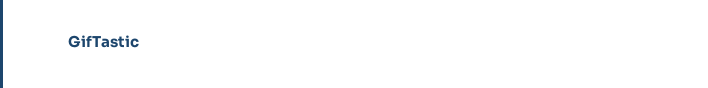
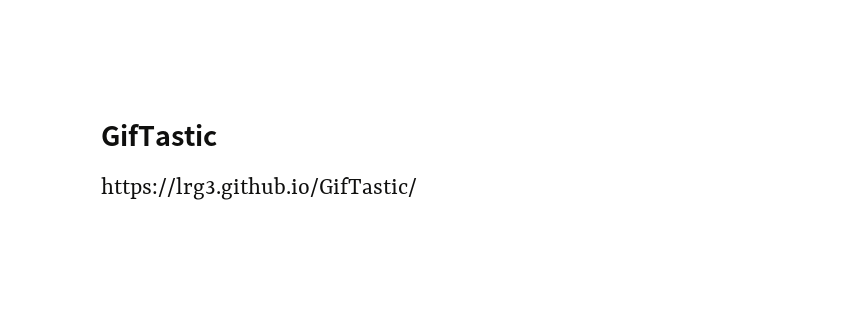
+ https://lrg3.github.io/GifTastic/

